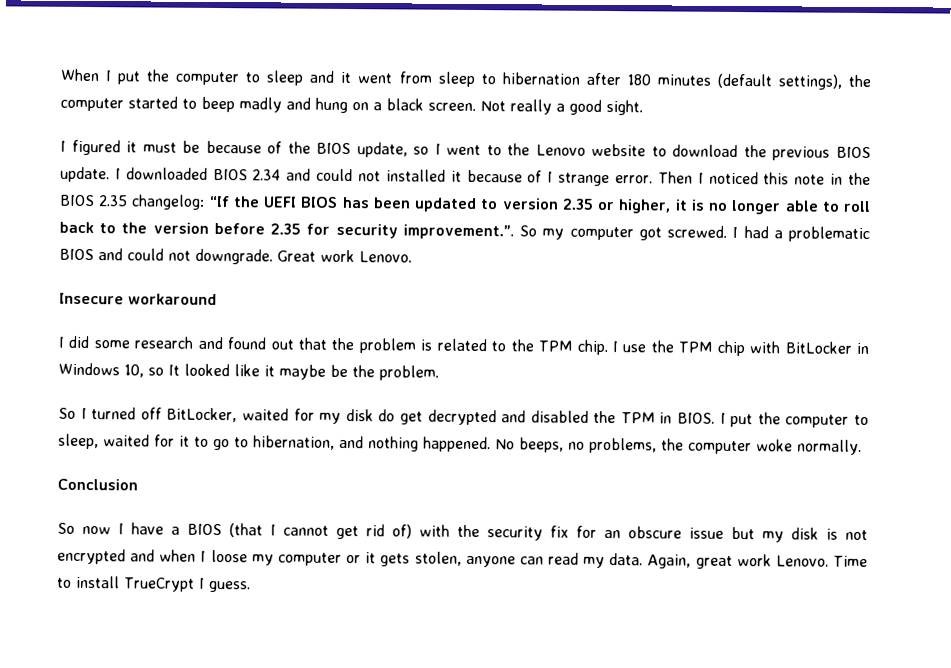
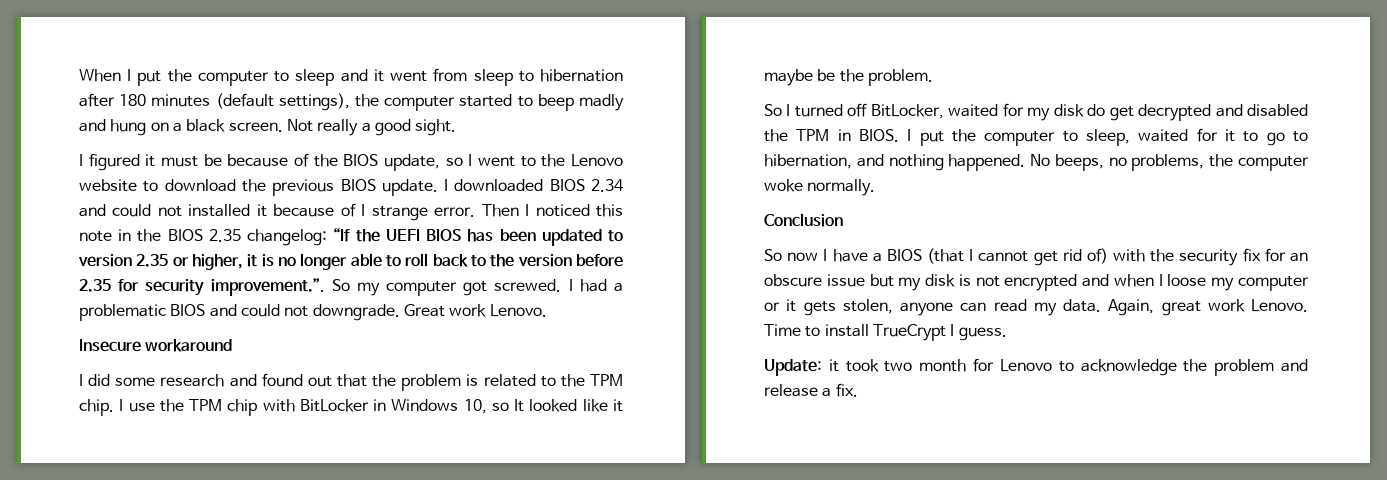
+ Update: it took two month for Lenovo to acknowledge the problem and release a fix.

